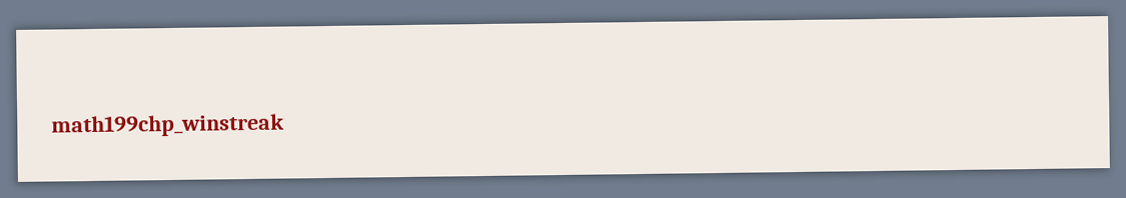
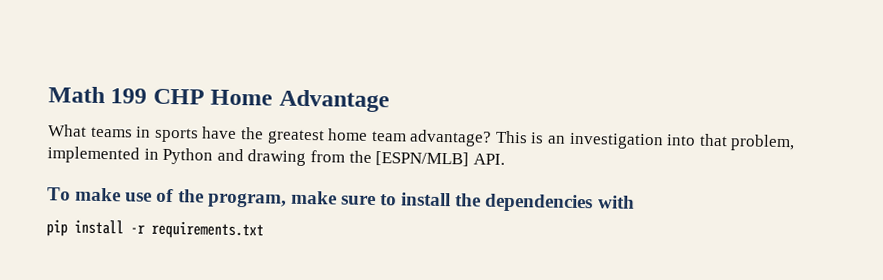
- math199chp_winstreak
+ Math 199 CHP Home Advantage
+ What teams in sports have the greatest home team advantage? This is an investigation into that problem, implemented in Python and drawing from the [ESPN/MLB] API.
+ To make use of the program, make sure to install the dependencies with
+ pip install -r requirements.txt

